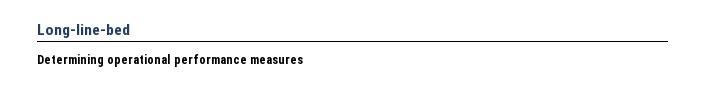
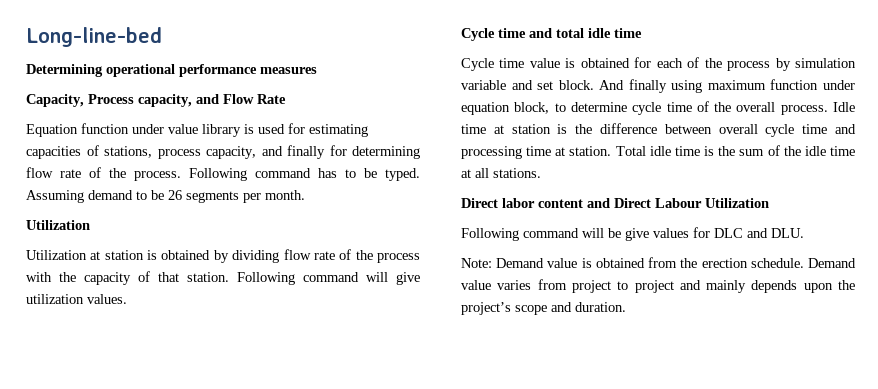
+ Capacity, Process capacity, and Flow Rate
+ Equation function under value library is used for estimating capacities of stations, process capacity, and finally for determining flow rate of the process. Following command has to be typed. Assuming demand to be 26 segments per month.
+ Utilization
+ Utilization at station is obtained by dividing flow rate of the process with the capacity of that station. Following command will give utilization values.
+ Cycle time and total idle time
+ Cycle time value is obtained for each of the process by simulation variable and set block. And finally using maximum function under equation block, to determine cycle time of the overall process. Idle time at station is the difference between overall cycle time and processing time at station. Total idle time is the sum of the idle time at all stations.
+ Direct labor content and Direct Labour Utilization
+ Following command will be give values for DLC and DLU.
+ Note: Demand value is obtained from the erection schedule. Demand value varies from project to project and mainly depends upon the project’s scope and duration.

